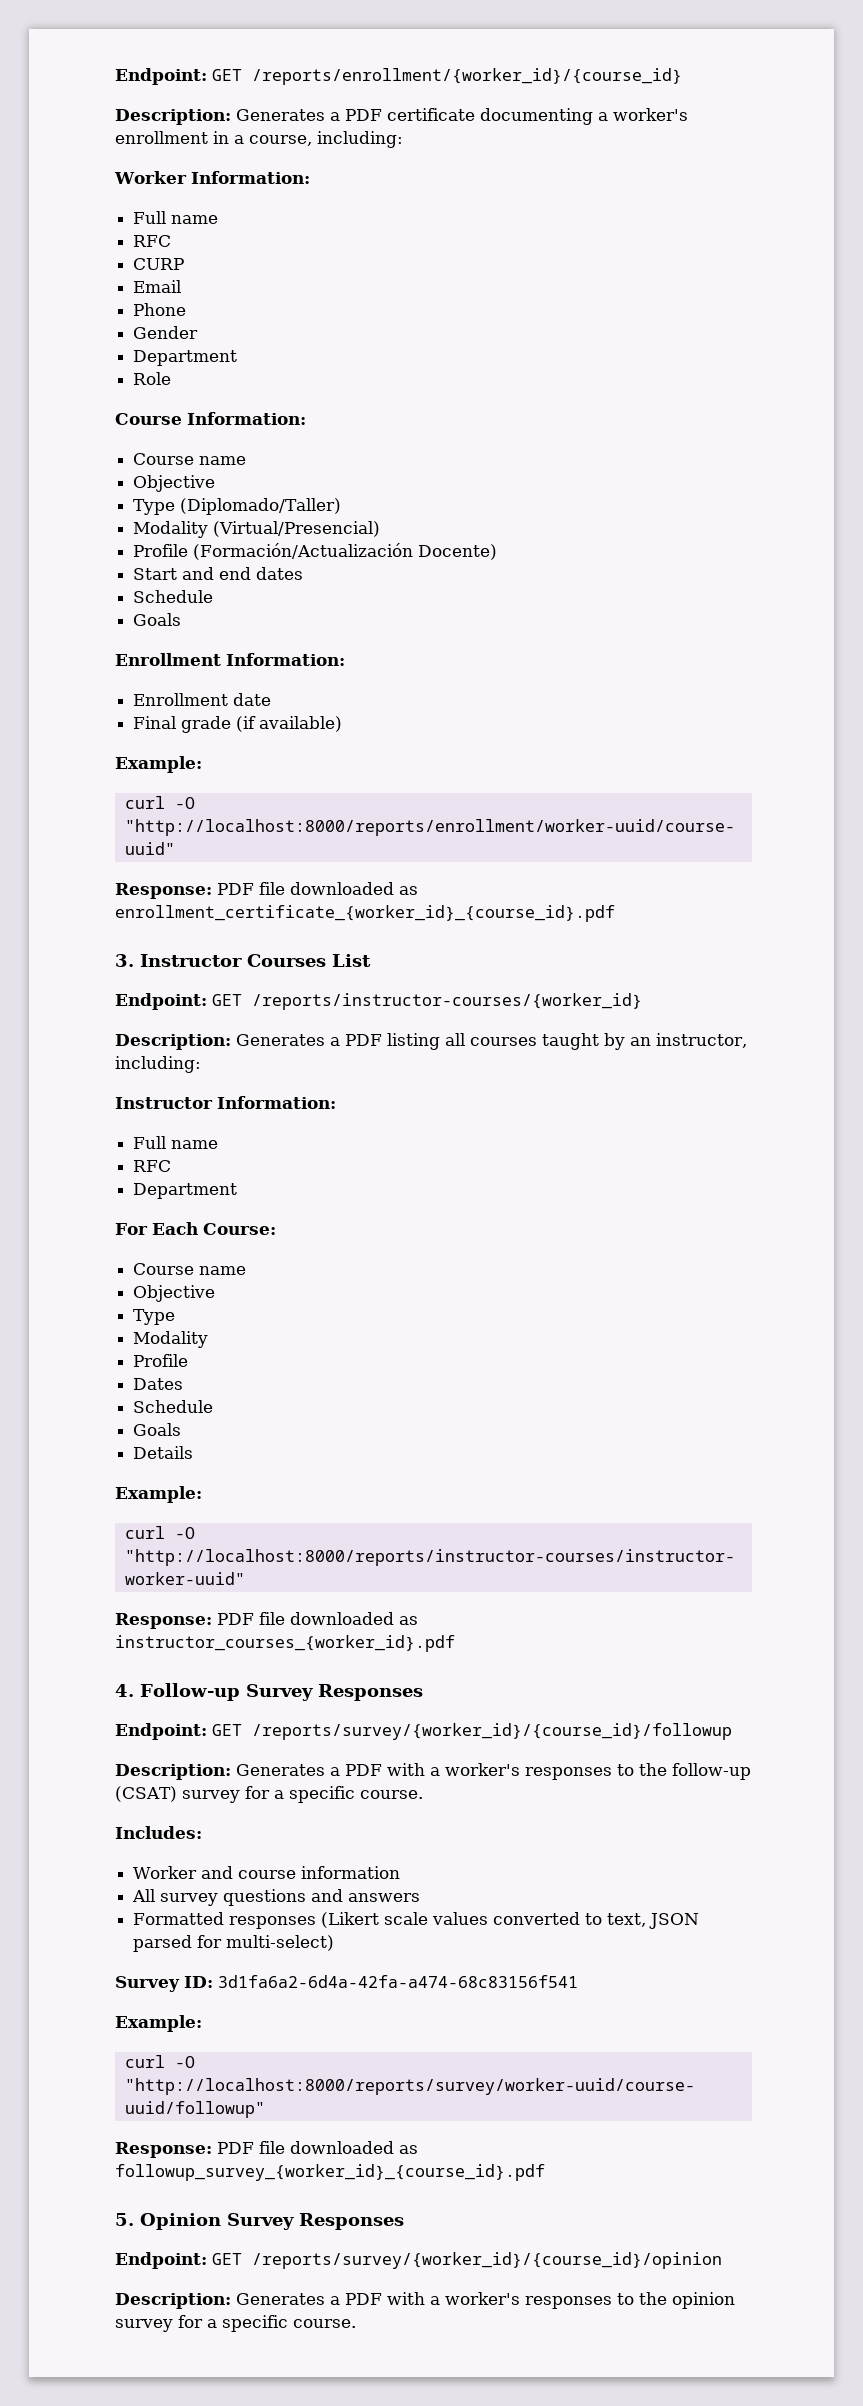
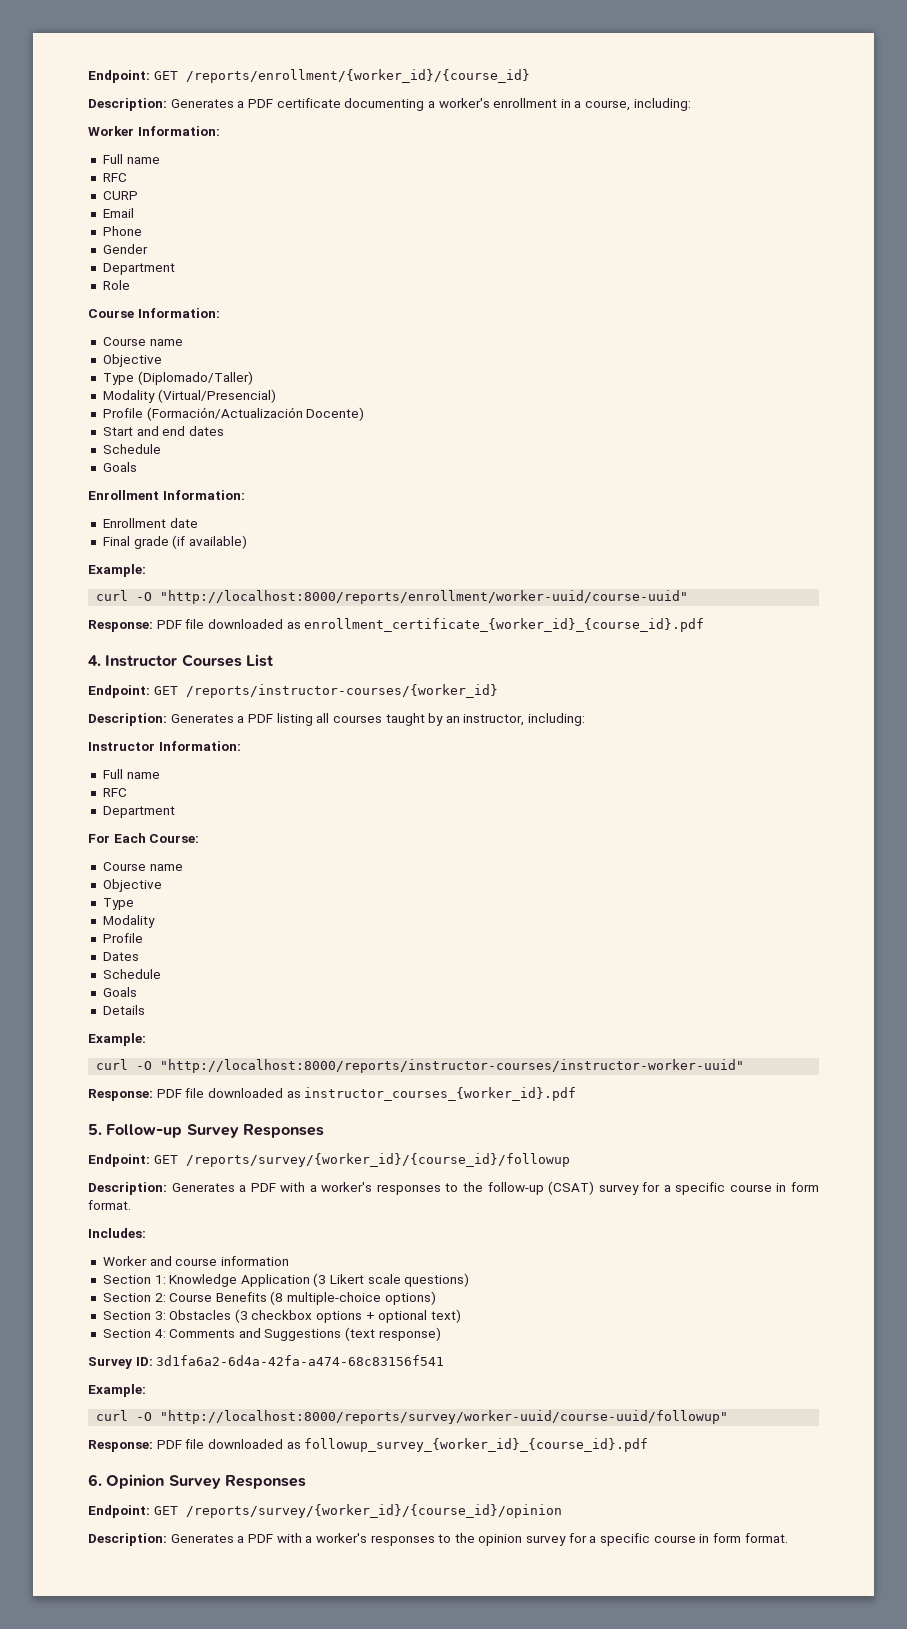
- 3. Instructor Courses List
+ 4. Instructor Courses List
- 4. Follow-up Survey Responses
+ 5. Follow-up Survey Responses
- Description: Generates a PDF with a worker's responses to the follow-up (CSAT) survey for a specific course.
+ Description: Generates a PDF with a worker's responses to the follow-up (CSAT) survey for a specific course in form format.
- All survey questions and answers
- Formatted responses (Likert scale values converted to text, JSON parsed for multi-select)
+ Section 1: Knowledge Application (3 Likert scale questions)
+ Section 2: Course Benefits (8 multiple-choice options)
+ Section 3: Obstacles (3 checkbox options + optional text)
+ Section 4: Comments and Suggestions (text response)
- 5. Opinion Survey Responses
+ 6. Opinion Survey Responses
- Description: Generates a PDF with a worker's responses to the opinion survey for a specific course.
+ Description: Generates a PDF with a worker's responses to the opinion survey for a specific course in form format.

